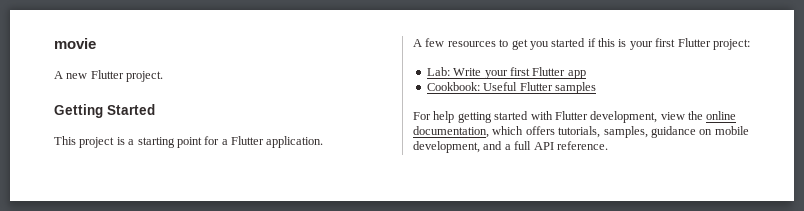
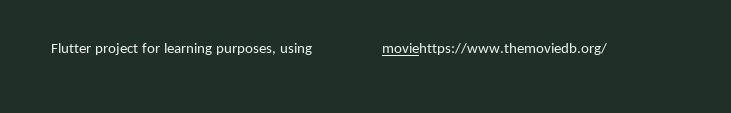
- movie
- A new Flutter project.
- Getting Started
- This project is a starting point for a Flutter application.
- A few resources to get you started if this is your first Flutter project:
- Lab: Write your first Flutter app
- Cookbook: Useful Flutter samples
- For help getting started with Flutter development, view the online documentation, which offers tutorials, samples, guidance on mobile development, and a full API reference.
+ Flutter project for learning purposes, using moviehttps://www.themoviedb.org/

